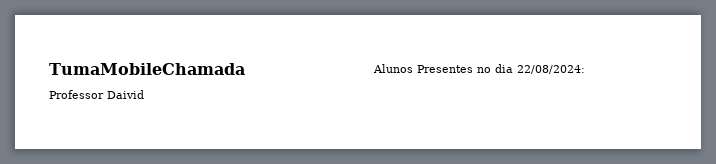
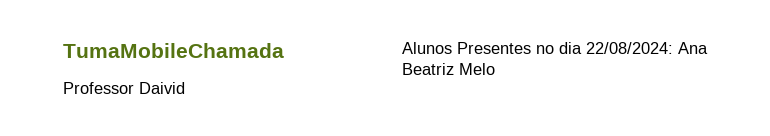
- Alunos Presentes no dia 22/08/2024:
+ Alunos Presentes no dia 22/08/2024: Ana Beatriz Melo

